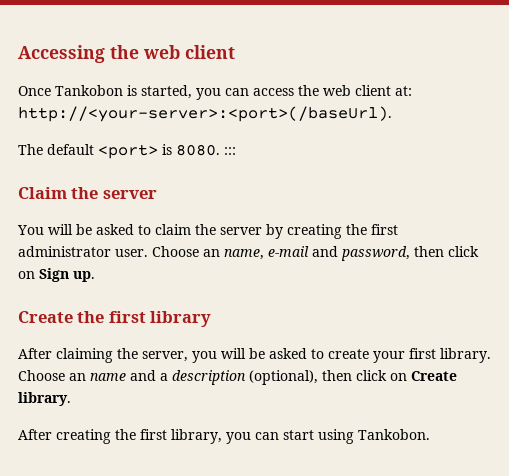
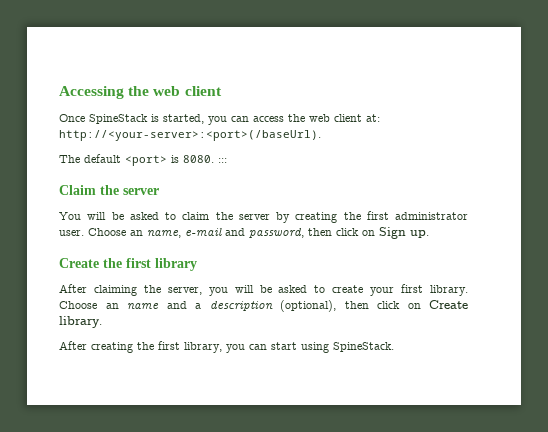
- Once Tankobon is started, you can access the web client at: http://<your-server>:<port>(/baseUrl).
+ Once SpineStack is started, you can access the web client at: http://<your-server>:<port>(/baseUrl).
- After creating the first library, you can start using Tankobon.
+ After creating the first library, you can start using SpineStack.

